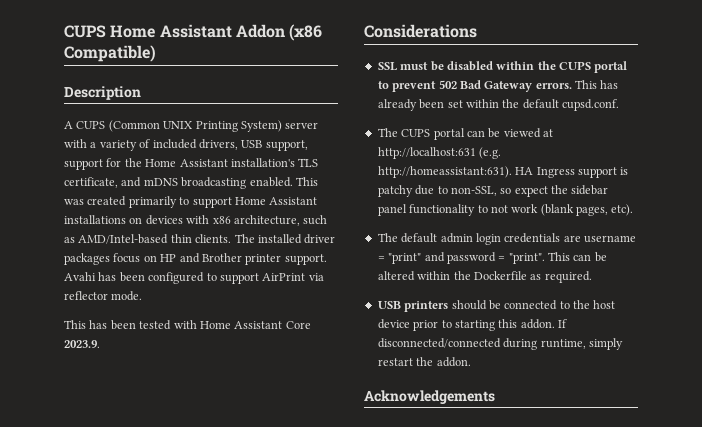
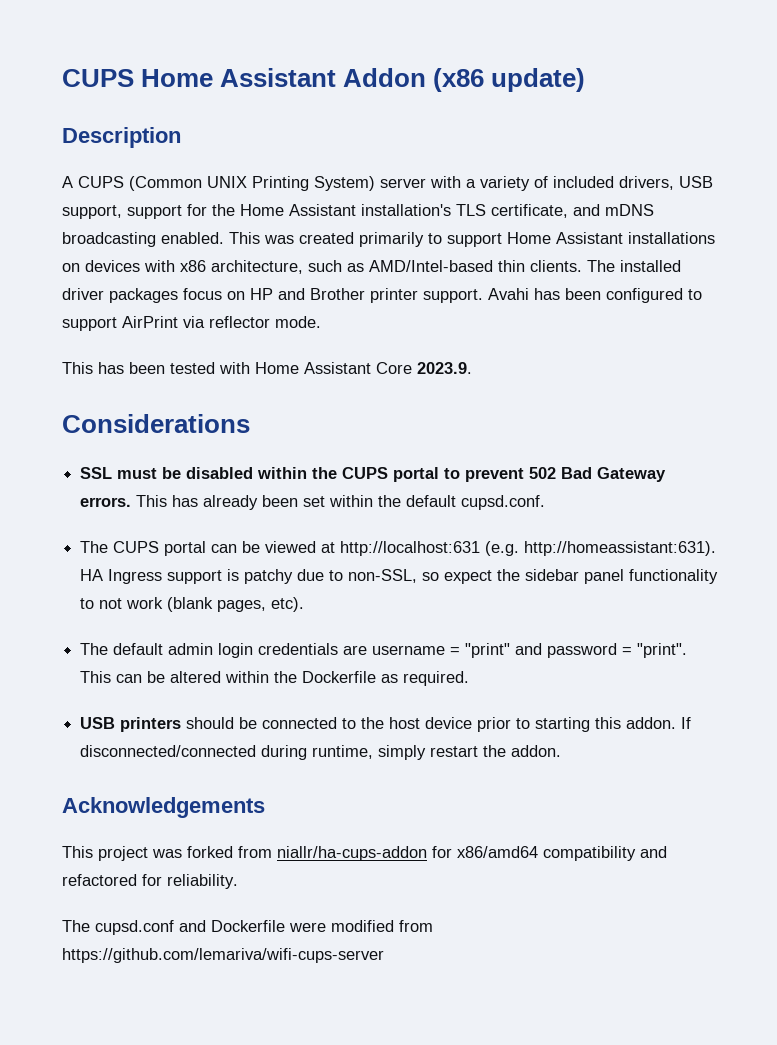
- CUPS Home Assistant Addon (x86 Compatible)
+ CUPS Home Assistant Addon (x86 update)
+ This project was forked from niallr/ha-cups-addon for x86/amd64 compatibility and refactored for reliability.
+ The cupsd.conf and Dockerfile were modified from https://github.com/lemariva/wifi-cups-server

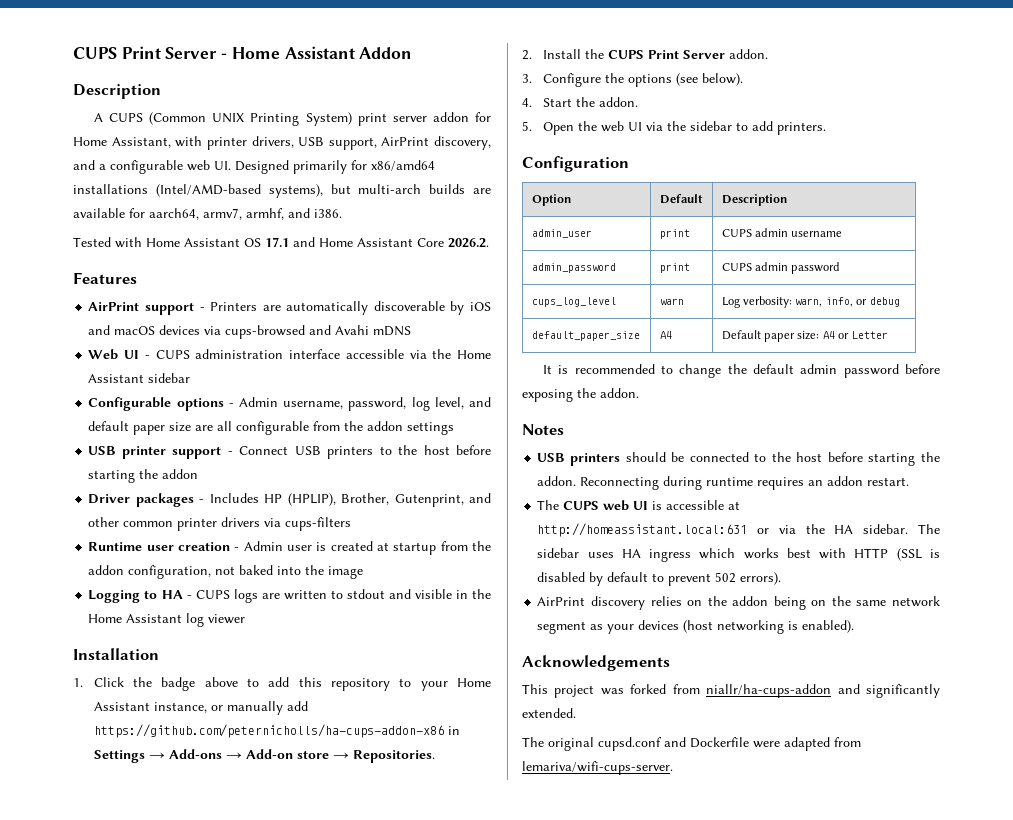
- CUPS Home Assistant Addon (x86 update)
+ CUPS Print Server - Home Assistant Addon
- A CUPS (Common UNIX Printing System) server with a variety of included drivers, USB support, support for the Home Assistant installation's TLS certificate, and mDNS broadcasting enabled. This was created primarily to support Home Assistant installations on devices with x86 architecture, such as AMD/Intel-based thin clients. The installed driver packages focus on HP and Brother printer support. Avahi has been configured to support AirPrint via reflector mode.
- This has been tested with Home Assistant Core 2023.9.
- Considerations
- SSL must be disabled within the CUPS portal to prevent 502 Bad Gateway errors. This has already been set within the default cupsd.conf.
- The CUPS portal can be viewed at http://localhost:631 (e.g. http://homeassistant:631). HA Ingress support is patchy due to non-SSL, so expect the sidebar panel functionality to not work (blank pages, etc).
- The default admin login credentials are username = "print" and password = "print". This can be altered within the Dockerfile as required.
+ A CUPS (Common UNIX Printing System) print server addon for Home Assistant, with printer drivers, USB support, AirPrint discovery, and a configurable web UI. Designed primarily for x86/amd64 installations (Intel/AMD-based systems), but multi-arch builds are available for aarch64, armv7, armhf, and i386.
+ Tested with Home Assistant OS 17.1 and Home Assistant Core 2026.2.
+ Features
+ AirPrint support - Printers are automatically discoverable by iOS and macOS devices via cups-browsed and Avahi mDNS
+ Web UI - CUPS administration interface accessible via the Home Assistant sidebar
+ Configurable options - Admin username, password, log level, and default paper size are all configurable from the addon settings
+ USB printer support - Connect USB printers to the host before starting the addon
+ Driver packages - Includes HP (HPLIP), Brother, Gutenprint, and other common printer drivers via cups-filters
+ Runtime user creation - Admin user is created at startup from the addon configuration, not baked into the image
+ Logging to HA - CUPS logs are written to stdout and visible in the Home Assistant log viewer
+ Installation
+ 1. Click the badge above to add this repository to your Home Assistant instance, or manually add https://github.com/peternicholls/ha-cups-addon-x86 in Settings → Add-ons → Add-on store → Repositories.
+ 2. Install the CUPS Print Server addon.
+ 3. Configure the options (see below).
+ 4. Start the addon.
+ 5. Open the web UI via the sidebar to add printers.
+ Configuration
+ Option | Default | Description
+ admin_user | print | CUPS admin username
+ admin_password | print | CUPS admin password
+ cups_log_level | warn | Log verbosity: warn, info, or debug
+ default_paper_size | A4 | Default paper size: A4 or Letter
+ It is recommended to change the default admin password before exposing the addon.
+ Notes
- USB printers should be connected to the host device prior to starting this addon. If disconnected/connected during runtime, simply restart the addon.
+ USB printers should be connected to the host before starting the addon. Reconnecting during runtime requires an addon restart.
+ The CUPS web UI is accessible at http://homeassistant.local:631 or via the HA sidebar. The sidebar uses HA ingress which works best with HTTP (SSL is disabled by default to prevent 502 errors).
+ AirPrint discovery relies on the addon being on the same network segment as your devices (host networking is enabled).
- This project was forked from niallr/ha-cups-addon for x86/amd64 compatibility and refactored for reliability.
- The cupsd.conf and Dockerfile were modified from https://github.com/lemariva/wifi-cups-server
+ This project was forked from niallr/ha-cups-addon and significantly extended.
+ The original cupsd.conf and Dockerfile were adapted from lemariva/wifi-cups-server.

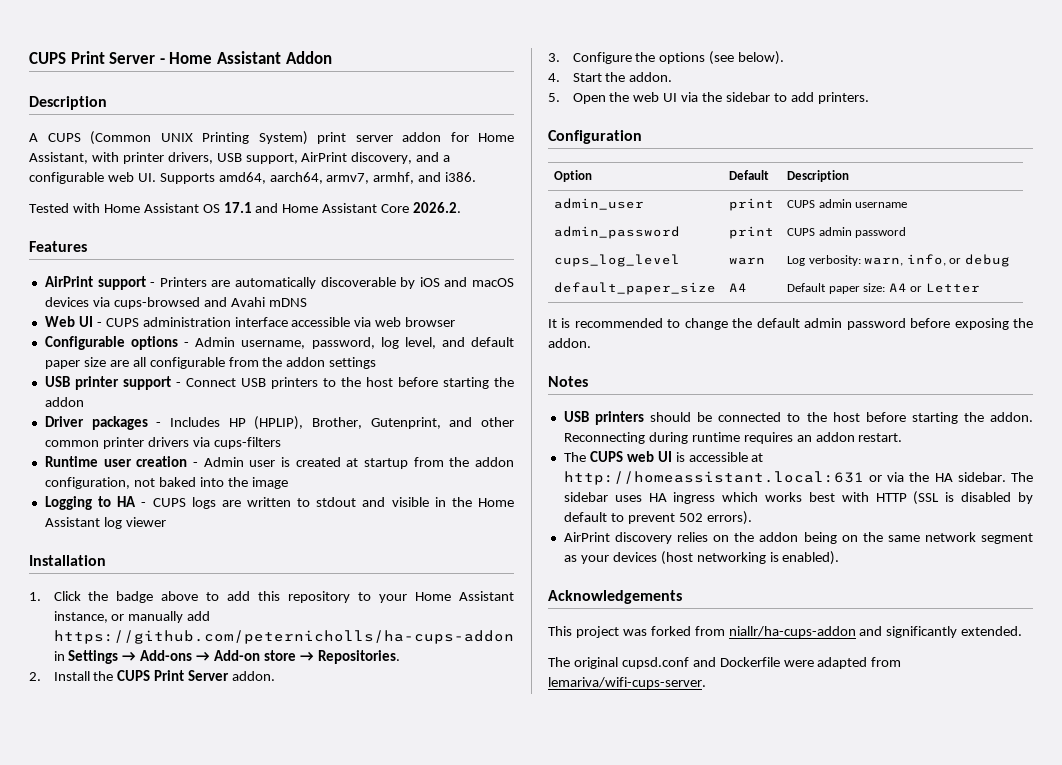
- A CUPS (Common UNIX Printing System) print server addon for Home Assistant, with printer drivers, USB support, AirPrint discovery, and a configurable web UI. Designed primarily for x86/amd64 installations (Intel/AMD-based systems), but multi-arch builds are available for aarch64, armv7, armhf, and i386.
+ A CUPS (Common UNIX Printing System) print server addon for Home Assistant, with printer drivers, USB support, AirPrint discovery, and a configurable web UI. Supports amd64, aarch64, armv7, armhf, and i386.
- Web UI - CUPS administration interface accessible via the Home Assistant sidebar
+ Web UI - CUPS administration interface accessible via web browser
- 1. Click the badge above to add this repository to your Home Assistant instance, or manually add https://github.com/peternicholls/ha-cups-addon-x86 in Settings → Add-ons → Add-on store → Repositories.
+ 1. Click the badge above to add this repository to your Home Assistant instance, or manually add https://github.com/peternicholls/ha-cups-addon in Settings → Add-ons → Add-on store → Repositories.

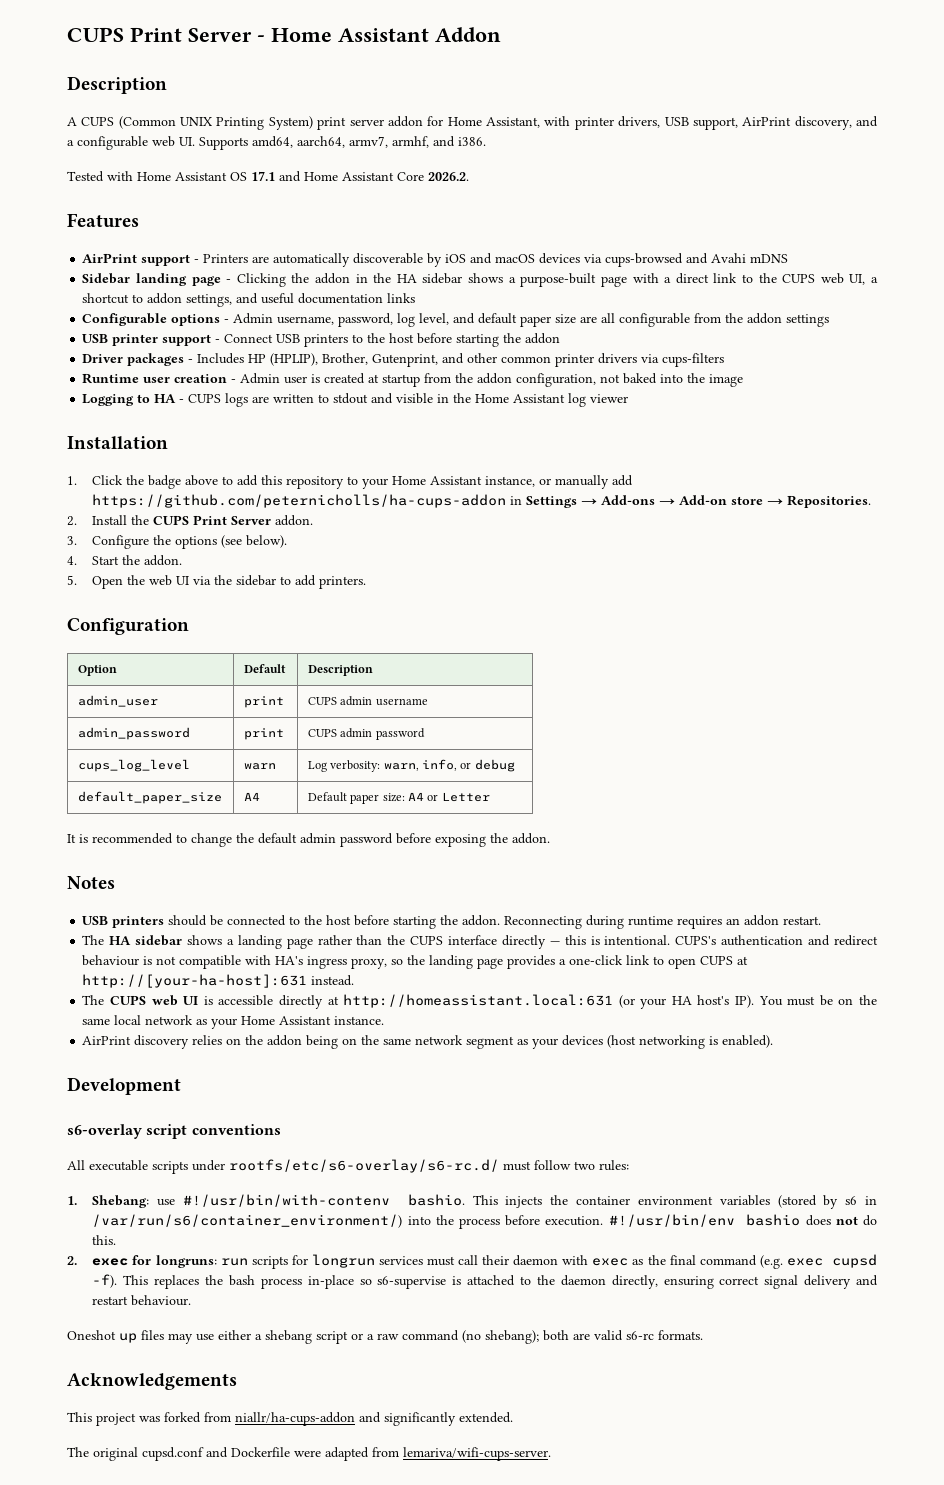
- Web UI - CUPS administration interface accessible via web browser
+ Sidebar landing page - Clicking the addon in the HA sidebar shows a purpose-built page with a direct link to the CUPS web UI, a shortcut to addon settings, and useful documentation links
+ The HA sidebar shows a landing page rather than the CUPS interface directly — this is intentional. CUPS's authentication and redirect behaviour is not compatible with HA's ingress proxy, so the landing page provides a one-click link to open CUPS at http://[your-ha-host]:631 instead.
- The CUPS web UI is accessible at http://homeassistant.local:631 or via the HA sidebar. The sidebar uses HA ingress which works best with HTTP (SSL is disabled by default to prevent 502 errors).
+ The CUPS web UI is accessible directly at http://homeassistant.local:631 (or your HA host's IP). You must be on the same local network as your Home Assistant instance.
+ Development
+ s6-overlay script conventions
+ All executable scripts under rootfs/etc/s6-overlay/s6-rc.d/ must follow two rules:
+ 1. Shebang: use #!/usr/bin/with-contenv bashio. This injects the container environment variables (stored by s6 in /var/run/s6/container_environment/) into the process before execution. #!/usr/bin/env bashio does not do this.
+ 2. exec for longruns: run scripts for longrun services must call their daemon with exec as the final command (e.g. exec cupsd -f). This replaces the bash process in-place so s6-supervise is attached to the daemon directly, ensuring correct signal delivery and restart behaviour.
+ Oneshot up files may use either a shebang script or a raw command (no shebang); both are valid s6-rc formats.

